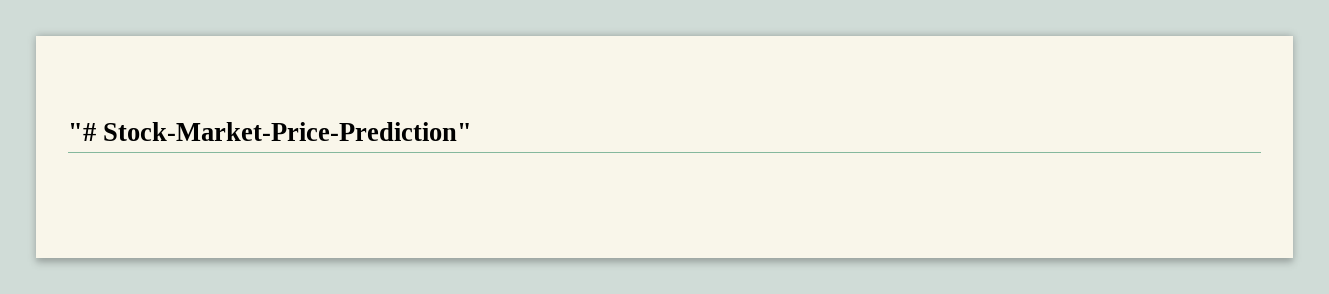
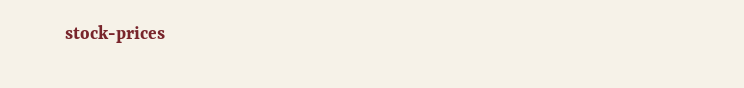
- "# Stock-Market-Price-Prediction"
+ stock-prices

